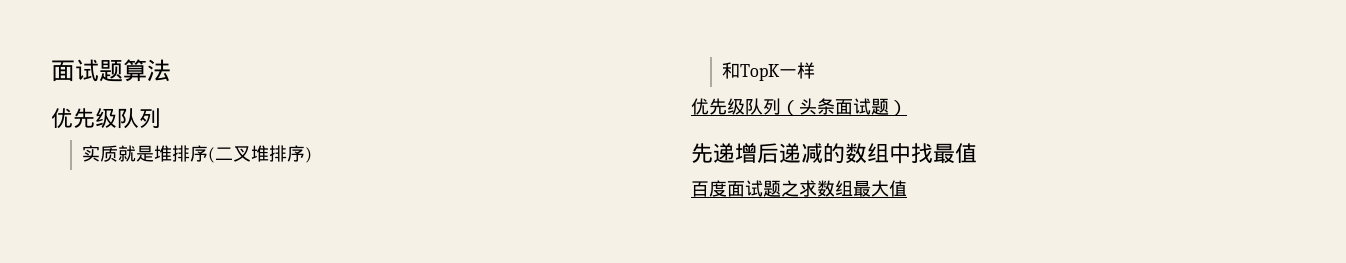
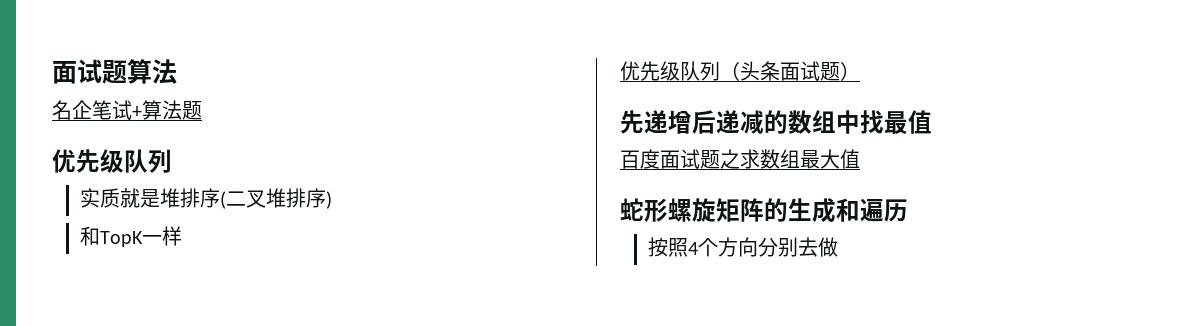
+ 名企笔试+算法题
+ 蛇形螺旋矩阵的生成和遍历
+ 按照4个方向分别去做

